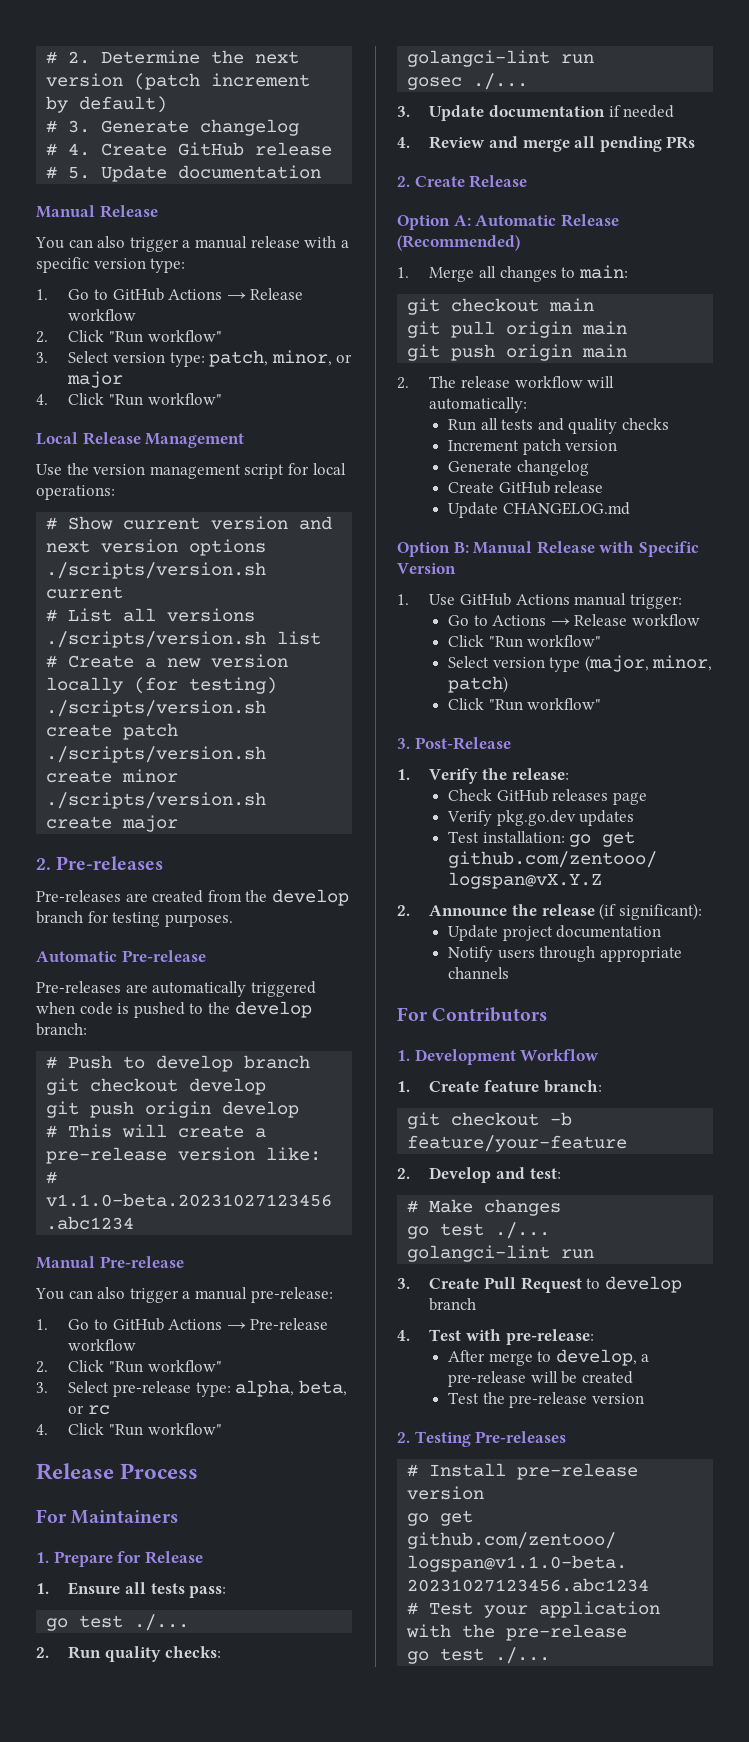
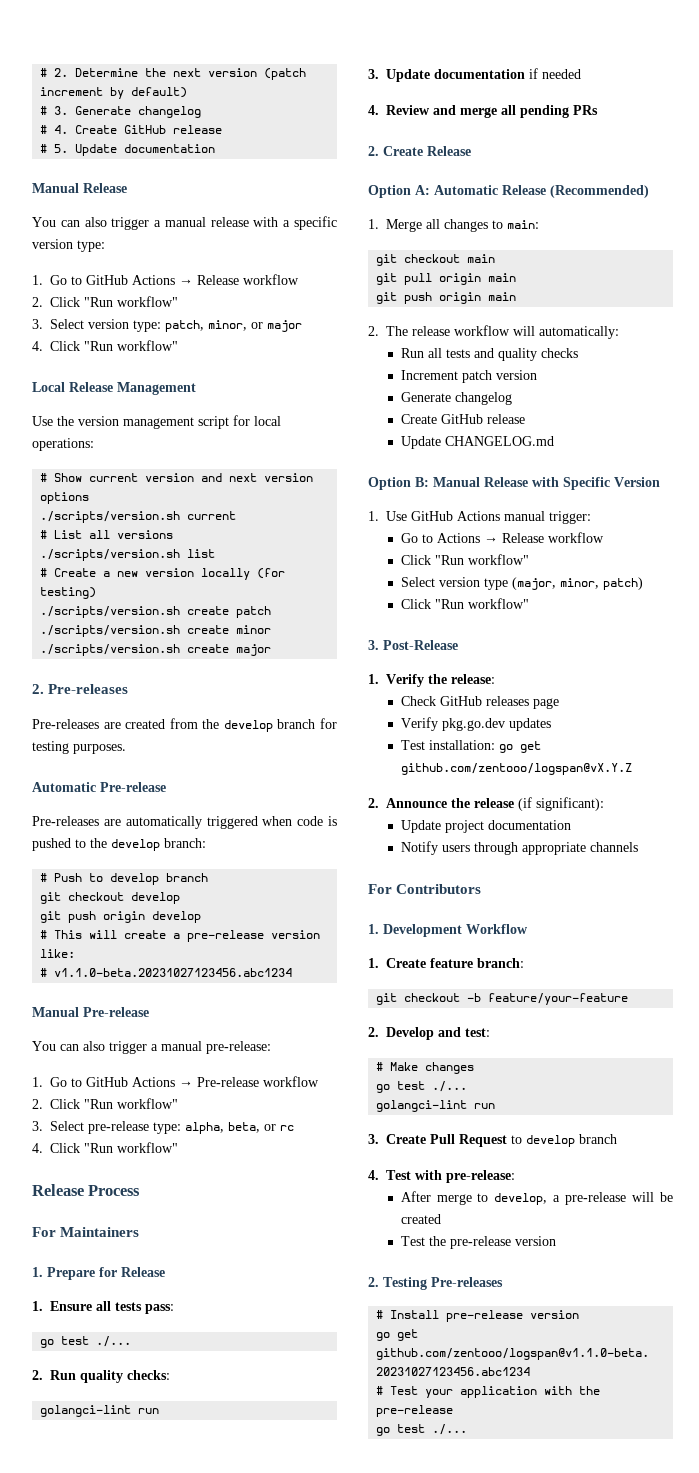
- gosec ./...

